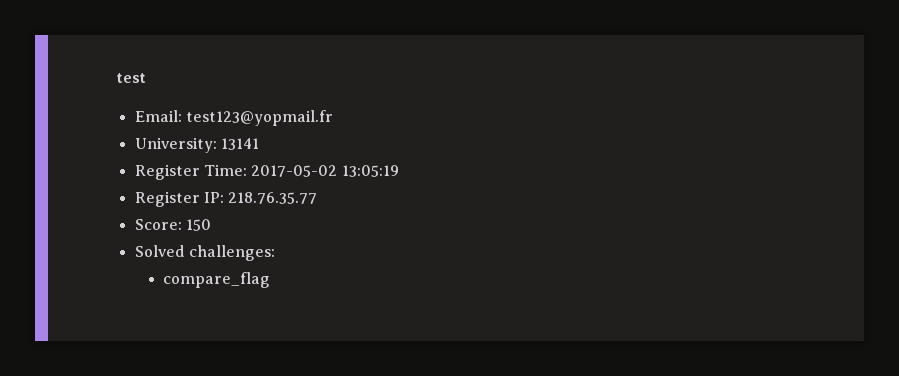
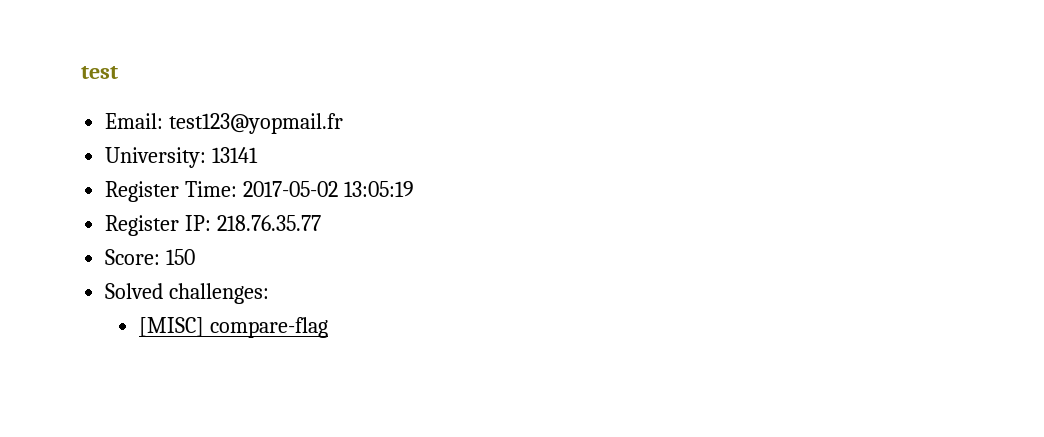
- compare_flag
+ [MISC] compare-flag

